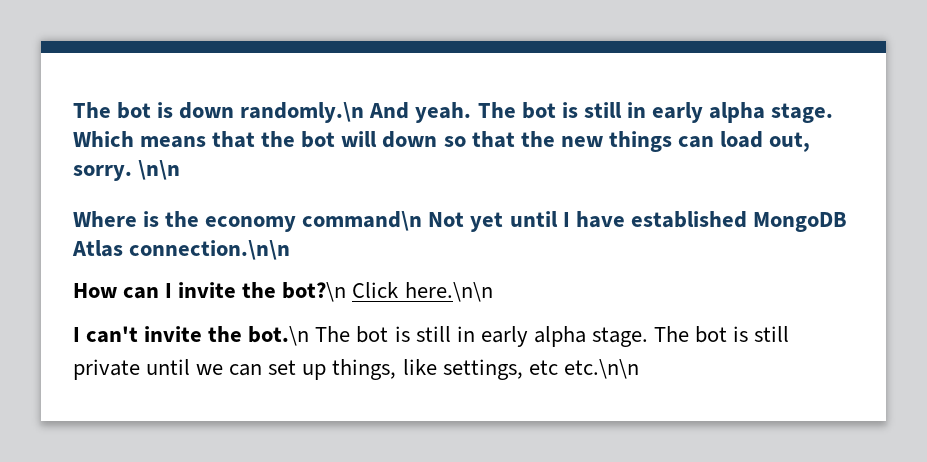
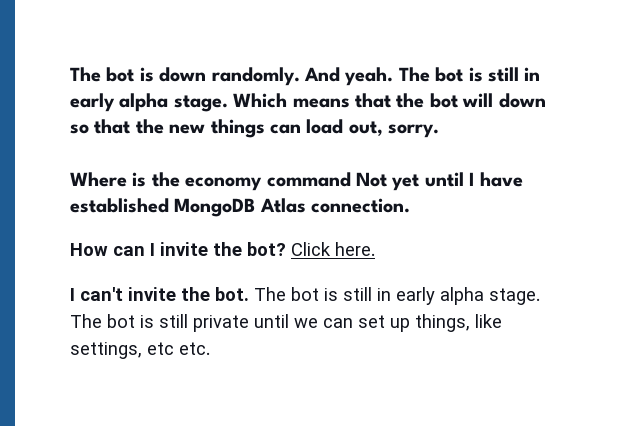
- The bot is down randomly.\n And yeah.
+ The bot is down randomly. And yeah.
- \n\n
- Where is the economy command\n Not yet until I have established MongoDB Atlas connection.\n\n
+ Where is the economy command Not yet until I have established MongoDB Atlas connection.
- How can I invite the bot?\n Click here.\n\n
+ How can I invite the bot? Click here.
- I can't invite the bot.\n The bot is still in early alpha stage.
+ I can't invite the bot. The bot is still in early alpha stage.
- The bot is still private until we can set up things, like settings, etc etc.\n\n
+ The bot is still private until we can set up things, like settings, etc etc.

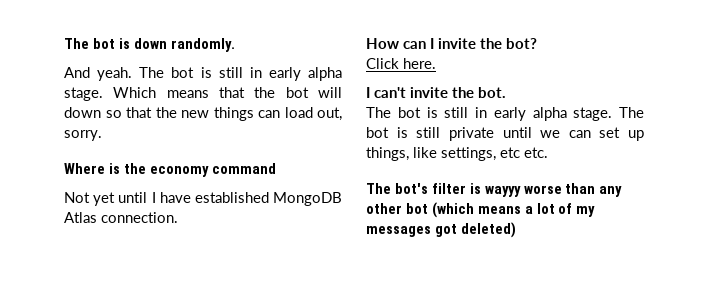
- The bot is down randomly. And yeah.
+ The bot is down randomly.
+ And yeah.
- Where is the economy command Not yet until I have established MongoDB Atlas connection.
+ Where is the economy command
+ Not yet until I have established MongoDB Atlas connection.
- How can I invite the bot? Click here.
+ How can I invite the bot?
+ Click here.
- I can't invite the bot. The bot is still in early alpha stage.
+ I can't invite the bot.
+ The bot is still in early alpha stage.
+ The bot's filter is wayyy worse than any other bot (which means a lot of my messages got deleted)

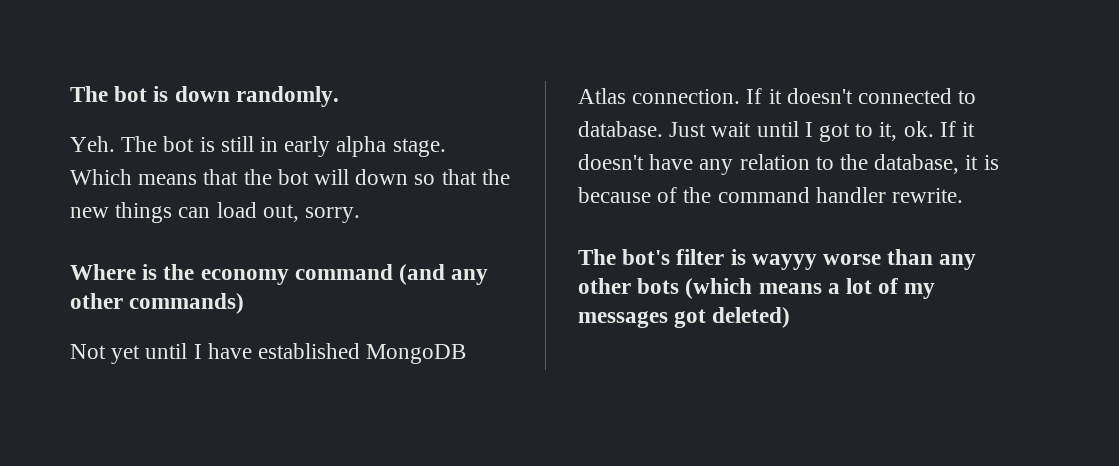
- And yeah. The bot is still in early alpha stage.
+ Yeh. The bot is still in early alpha stage.
- Where is the economy command
+ Where is the economy command (and any other commands)
- Not yet until I have established MongoDB Atlas connection.
- How can I invite the bot?
- Click here.
- I can't invite the bot.
- The bot is still in early alpha stage. The bot is still private until we can set up things, like settings, etc etc.
+ Not yet until I have established MongoDB Atlas connection. If it doesn't connected to database. Just wait until I got to it, ok. If it doesn't have any relation to the database, it is because of the command handler rewrite.
- The bot's filter is wayyy worse than any other bot (which means a lot of my messages got deleted)
+ The bot's filter is wayyy worse than any other bots (which means a lot of my messages got deleted)

